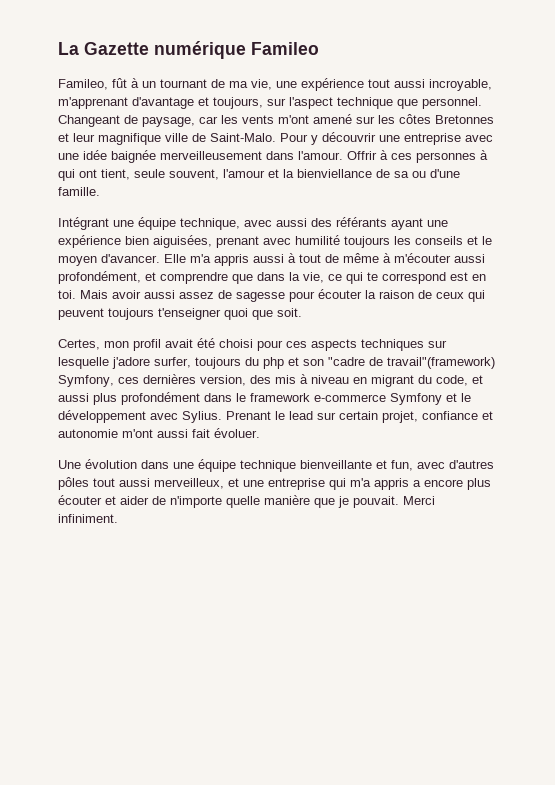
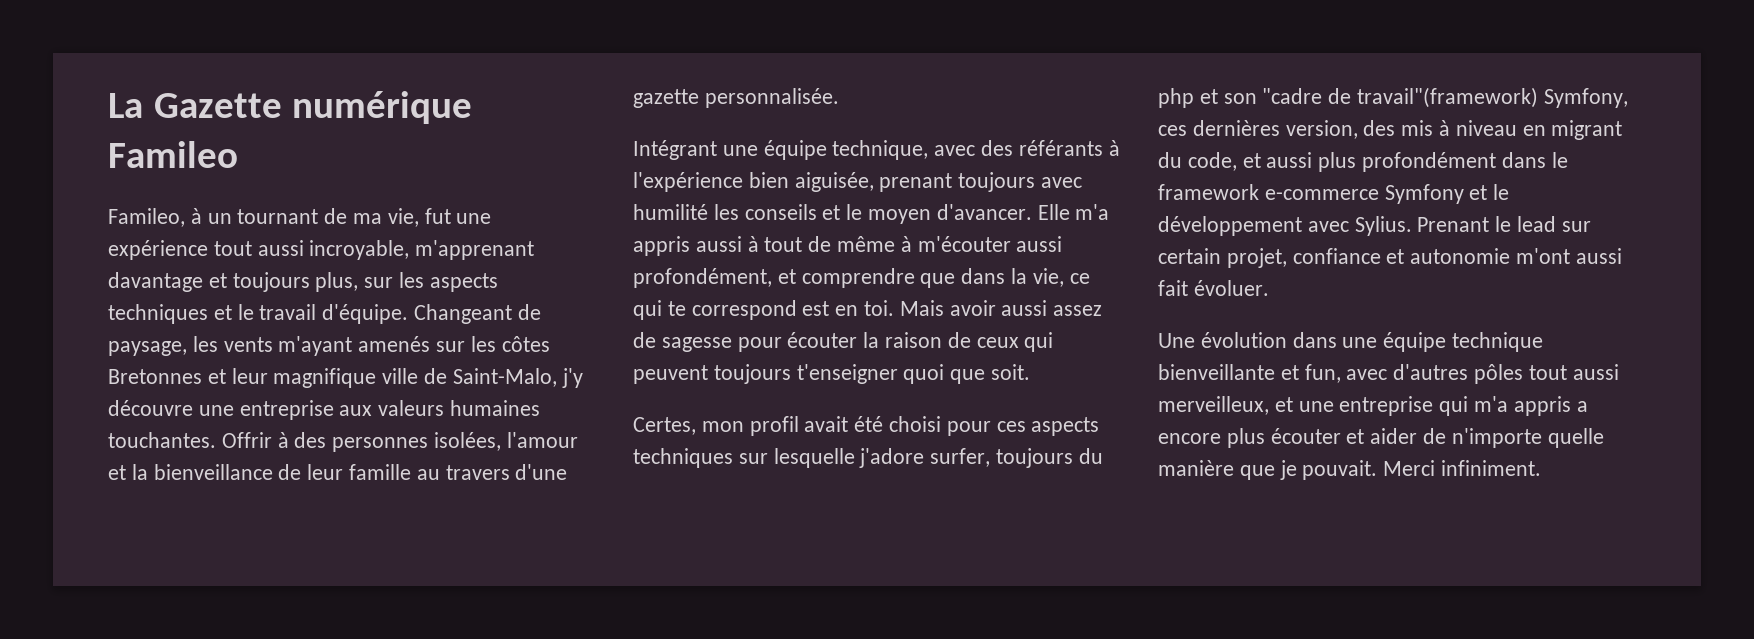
- Famileo, fût à un tournant de ma vie, une expérience tout aussi incroyable, m'apprenant d'avantage et toujours, sur l'aspect technique que personnel.
+ Famileo, à un tournant de ma vie, fut une expérience tout aussi incroyable, m'apprenant davantage et toujours plus, sur les aspects techniques et le travail d'équipe.
- Changeant de paysage, car les vents m'ont amené sur les côtes Bretonnes et leur magnifique ville de Saint-Malo. Pour y découvrir une entreprise avec une idée baignée merveilleusement dans l'amour. Offrir à ces personnes à qui ont tient, seule souvent, l'amour et la bienviellance de sa ou d'une famille.
+ Changeant de paysage, les vents m'ayant amenés sur les côtes Bretonnes et leur magnifique ville de Saint-Malo, j'y découvre une entreprise aux valeurs humaines touchantes. Offrir à des personnes isolées, l'amour et la bienveillance de leur famille au travers d'une gazette personnalisée.
- Intégrant une équipe technique, avec aussi des référants ayant une expérience bien aiguisées, prenant avec humilité toujours les conseils et le moyen d'avancer.
+ Intégrant une équipe technique, avec des référants à l'expérience bien aiguisée, prenant toujours avec humilité les conseils et le moyen d'avancer.

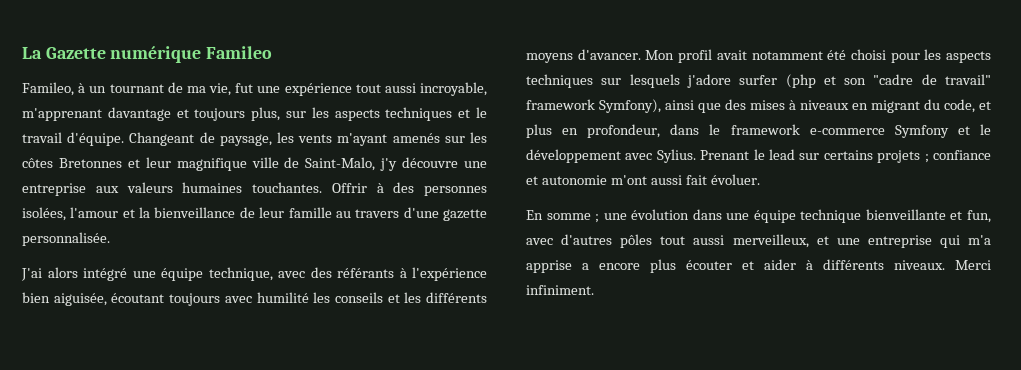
- Intégrant une équipe technique, avec des référants à l'expérience bien aiguisée, prenant toujours avec humilité les conseils et le moyen d'avancer. Elle m'a appris aussi à tout de même à m'écouter aussi profondément, et comprendre que dans la vie, ce qui te correspond est en toi. Mais avoir aussi assez de sagesse pour écouter la raison de ceux qui peuvent toujours t'enseigner quoi que soit.
- Certes, mon profil avait été choisi pour ces aspects techniques sur lesquelle j'adore surfer, toujours du php et son "cadre de travail"(framework) Symfony, ces dernières version, des mis à niveau en migrant du code, et aussi plus profondément dans le framework e-commerce Symfony et le développement avec Sylius.
+ J'ai alors intégré une équipe technique, avec des référants à l'expérience bien aiguisée, écoutant toujours avec humilité les conseils et les différents moyens d'avancer. Mon profil avait notamment été choisi pour les aspects techniques sur lesquels j'adore surfer (php et son "cadre de travail" framework Symfony), ainsi que des mises à niveaux en migrant du code, et plus en profondeur, dans le framework e-commerce Symfony et le développement avec Sylius.
- Prenant le lead sur certain projet, confiance et autonomie m'ont aussi fait évoluer.
+ Prenant le lead sur certains projets ; confiance et autonomie m'ont aussi fait évoluer.
- Une évolution dans une équipe technique bienveillante et fun, avec d'autres pôles tout aussi merveilleux, et une entreprise qui m'a appris a encore plus écouter et aider de n'importe quelle manière que je pouvait.
+ En somme ; une évolution dans une équipe technique bienveillante et fun, avec d'autres pôles tout aussi merveilleux, et une entreprise qui m'a apprise a encore plus écouter et aider à différents niveaux.

